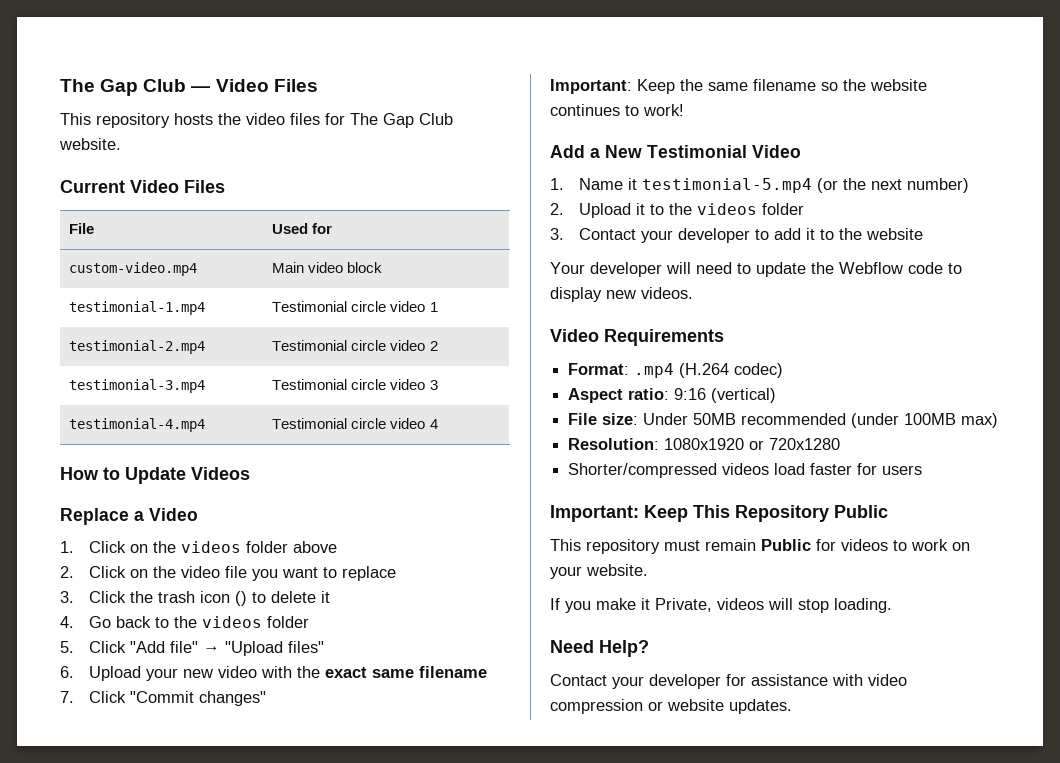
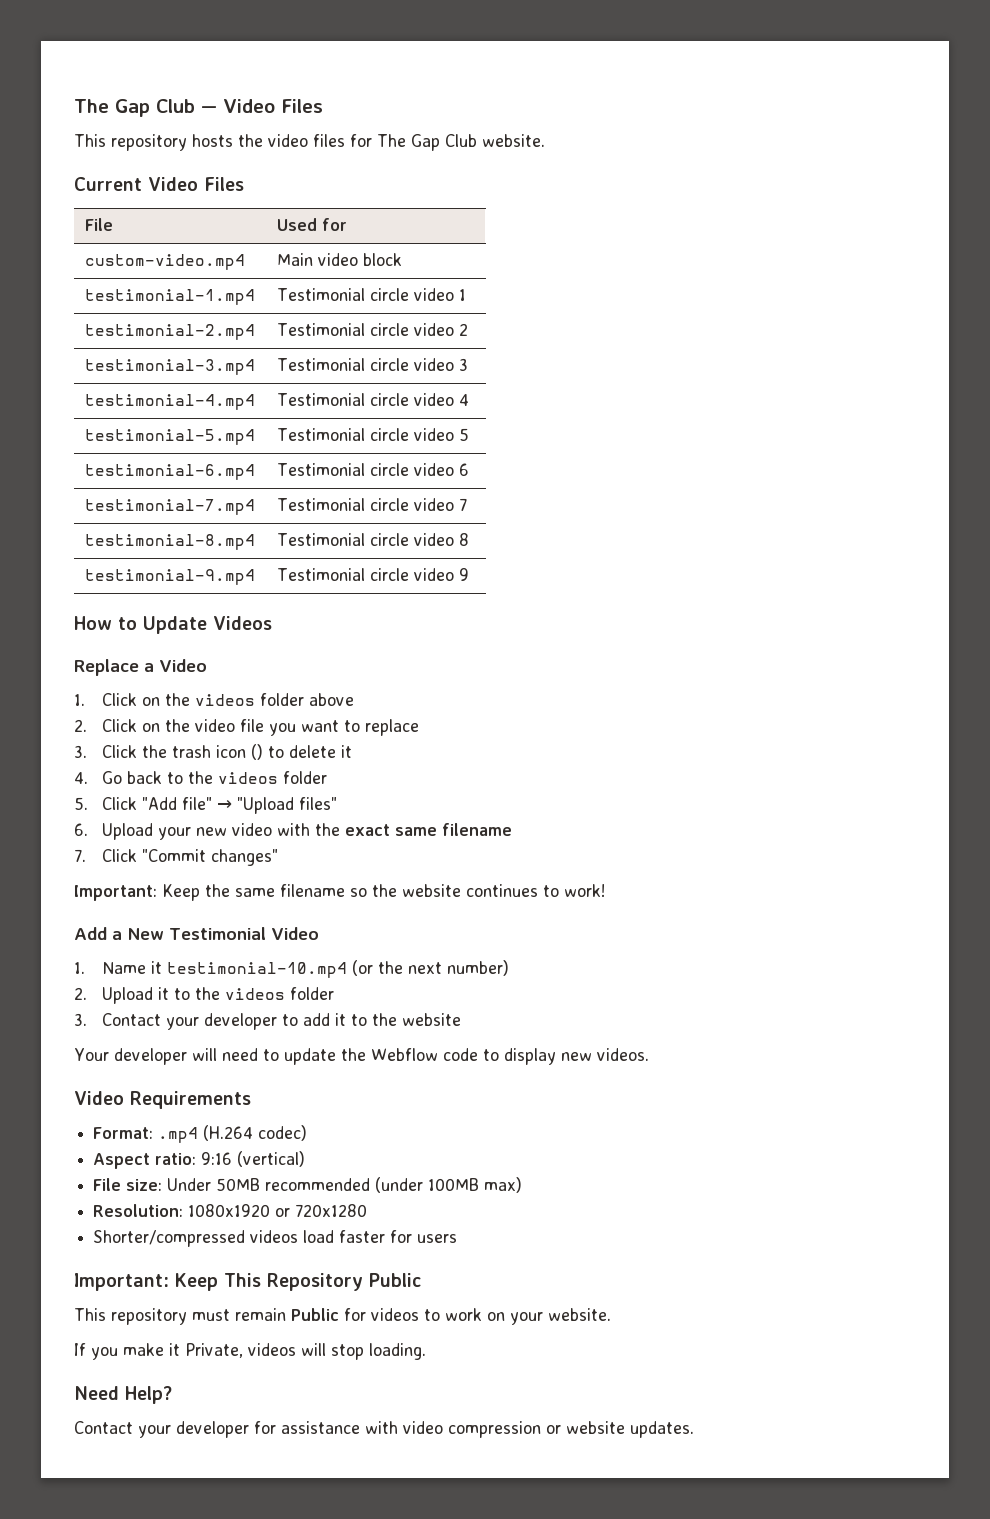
+ testimonial-5.mp4 | Testimonial circle video 5
+ testimonial-6.mp4 | Testimonial circle video 6
+ testimonial-7.mp4 | Testimonial circle video 7
+ testimonial-8.mp4 | Testimonial circle video 8
+ testimonial-9.mp4 | Testimonial circle video 9
- 1. Name it testimonial-5.mp4 (or the next number)
+ 1. Name it testimonial-10.mp4 (or the next number)

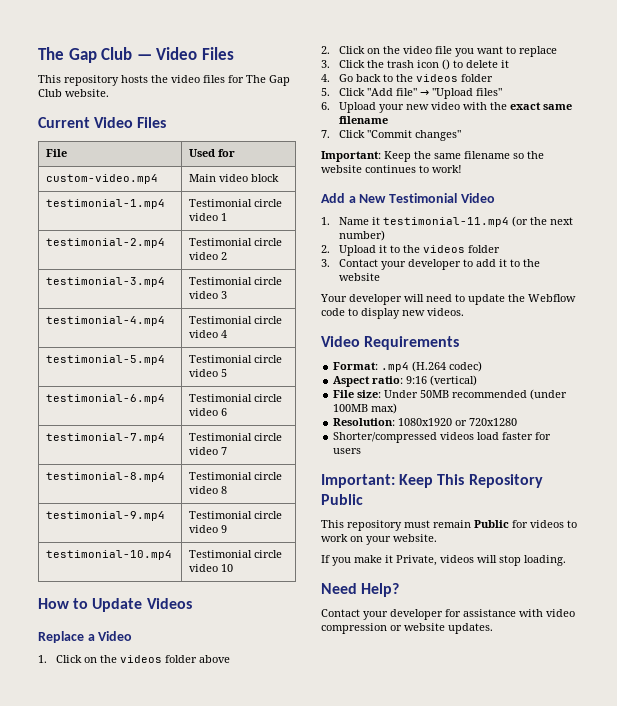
+ testimonial-10.mp4 | Testimonial circle video 10
- 1. Name it testimonial-10.mp4 (or the next number)
+ 1. Name it testimonial-11.mp4 (or the next number)

